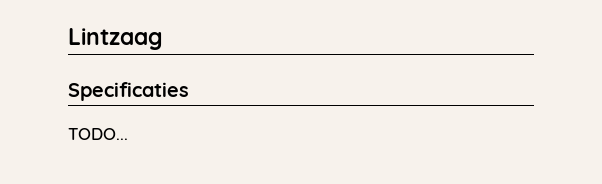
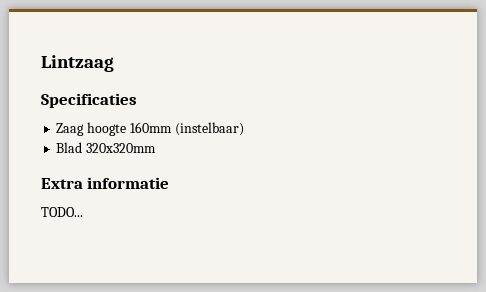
+ Zaag hoogte 160mm (instelbaar)
+ Blad 320x320mm
+ Extra informatie

